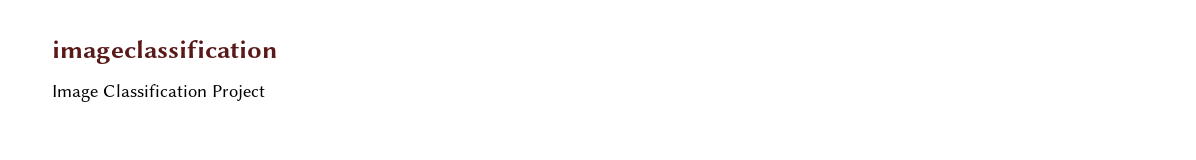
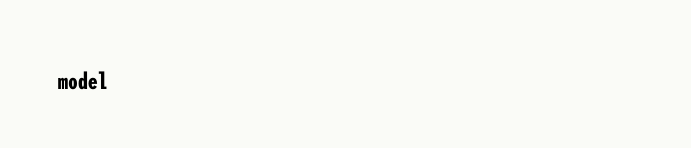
- imageclassification
- Image Classification Project
+ model

